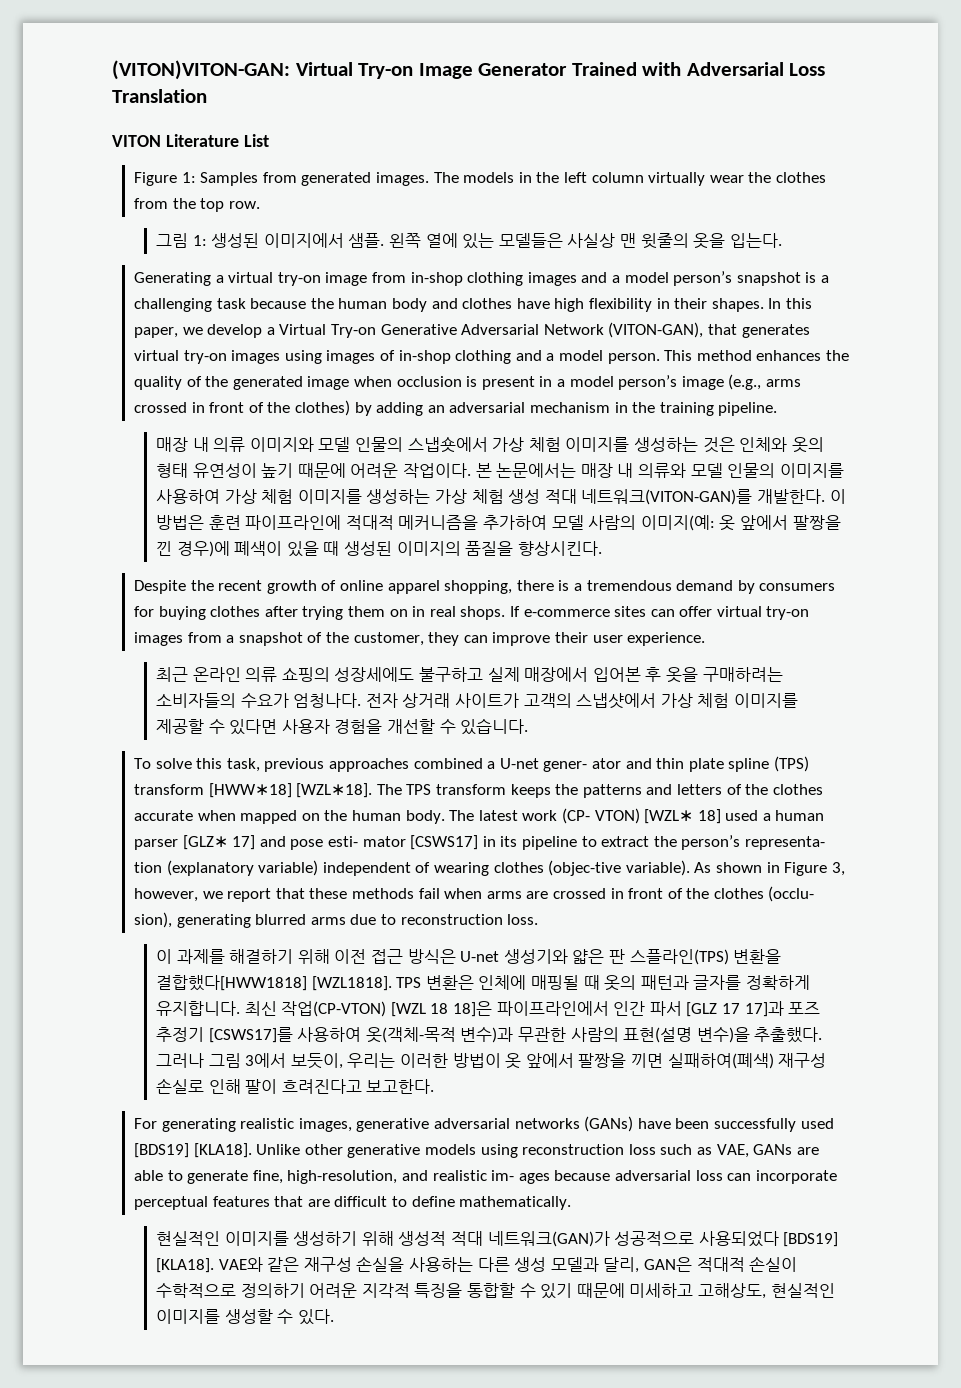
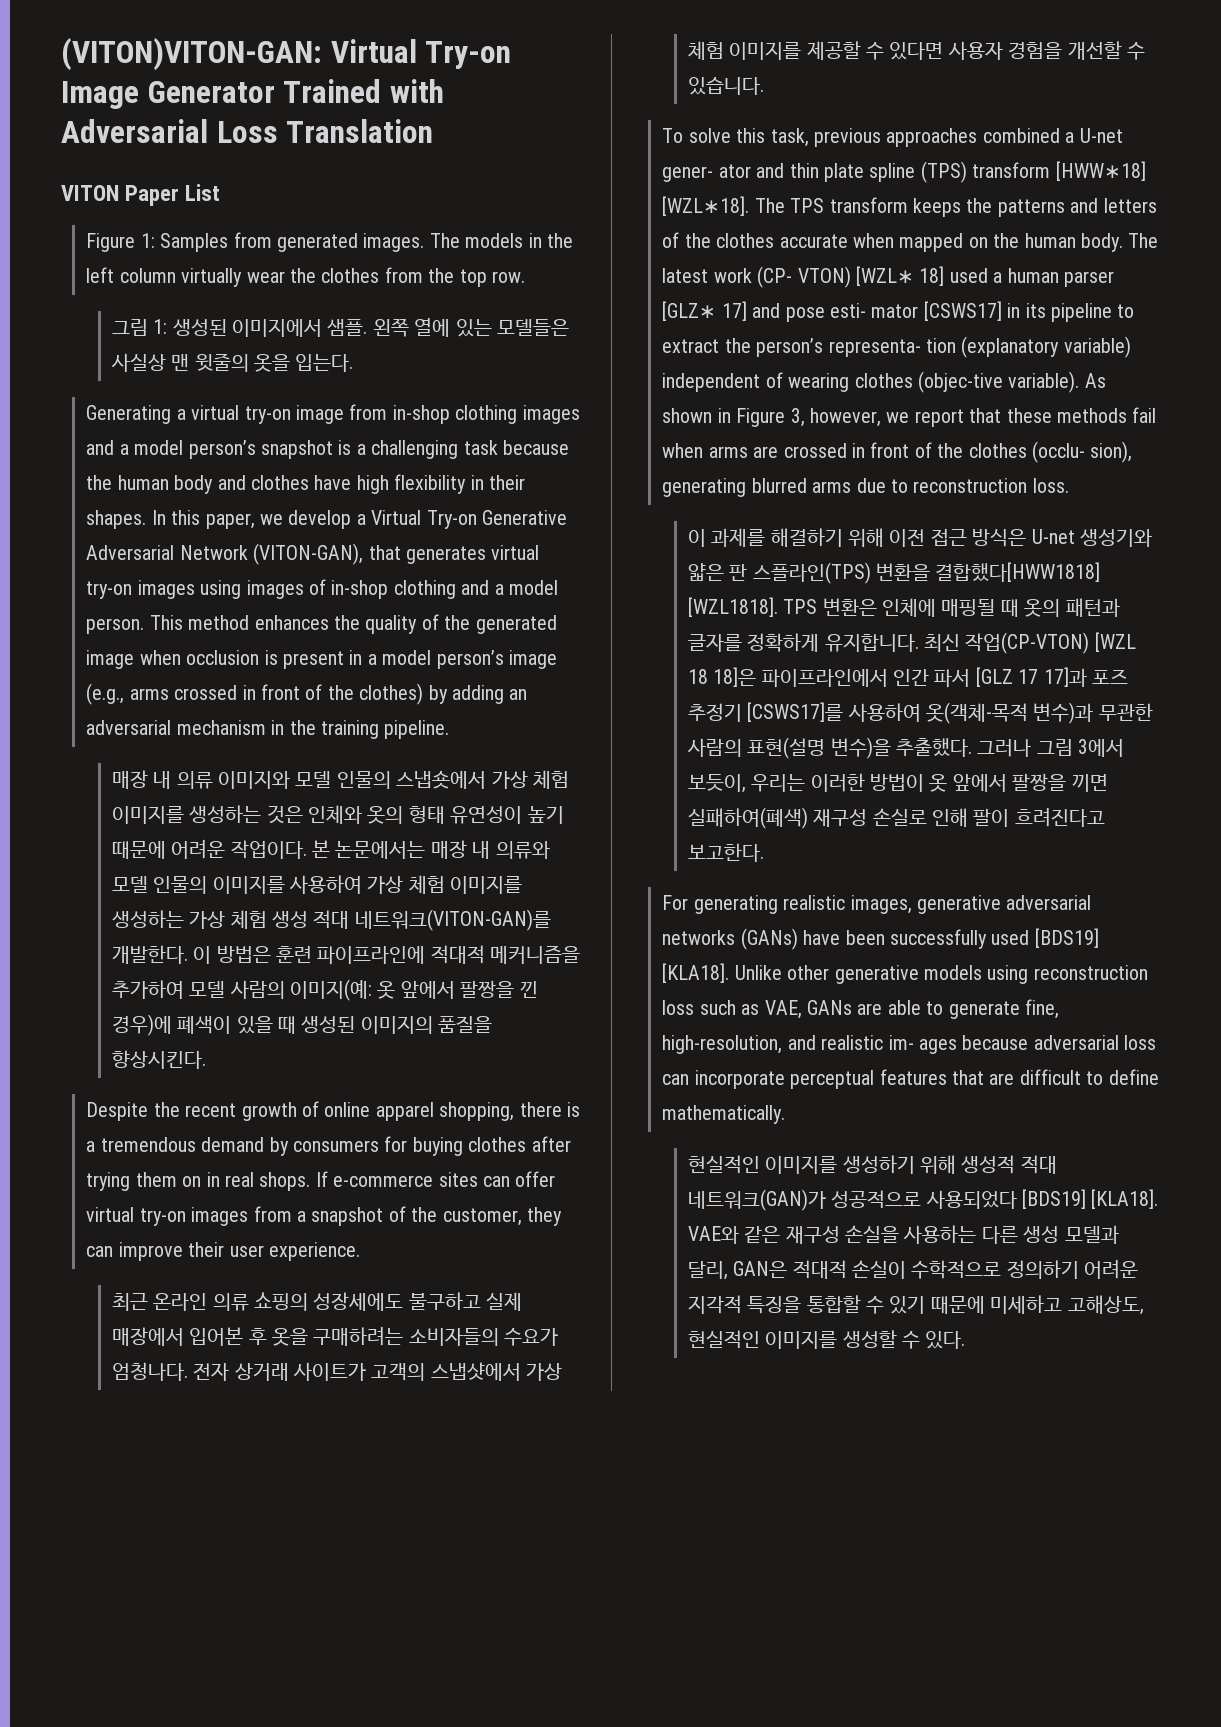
- VITON Literature List
+ VITON Paper List

